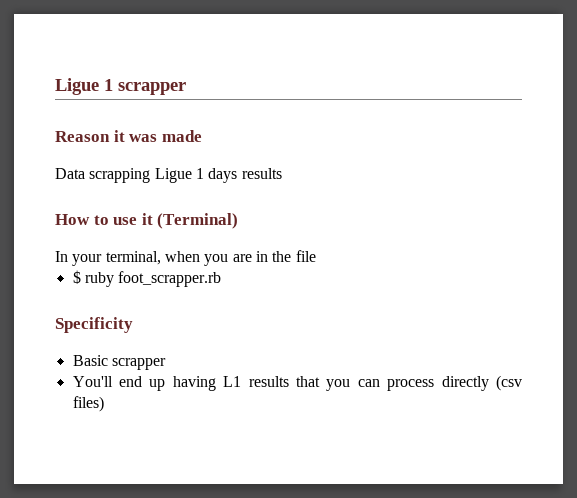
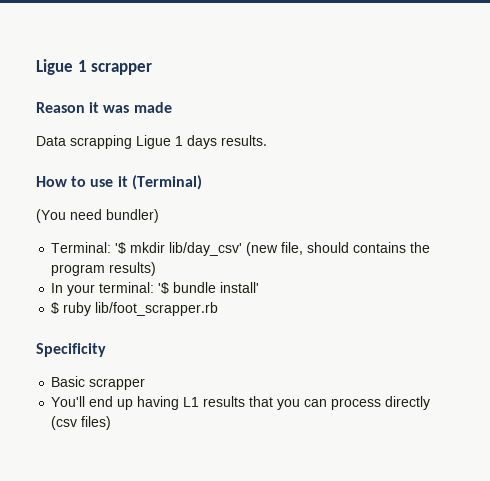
- Data scrapping Ligue 1 days results
+ Data scrapping Ligue 1 days results.
- In your terminal, when you are in the file
+ (You need bundler)
+ Terminal: '$ mkdir lib/day_csv' (new file, should contains the program results)
+ In your terminal: '$ bundle install'
- $ ruby foot_scrapper.rb
+ $ ruby lib/foot_scrapper.rb

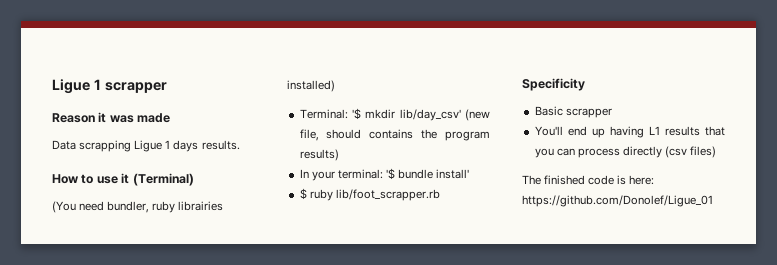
- (You need bundler)
+ (You need bundler, ruby librairies installed)
+ The finished code is here: https://github.com/Donolef/Ligue_01

